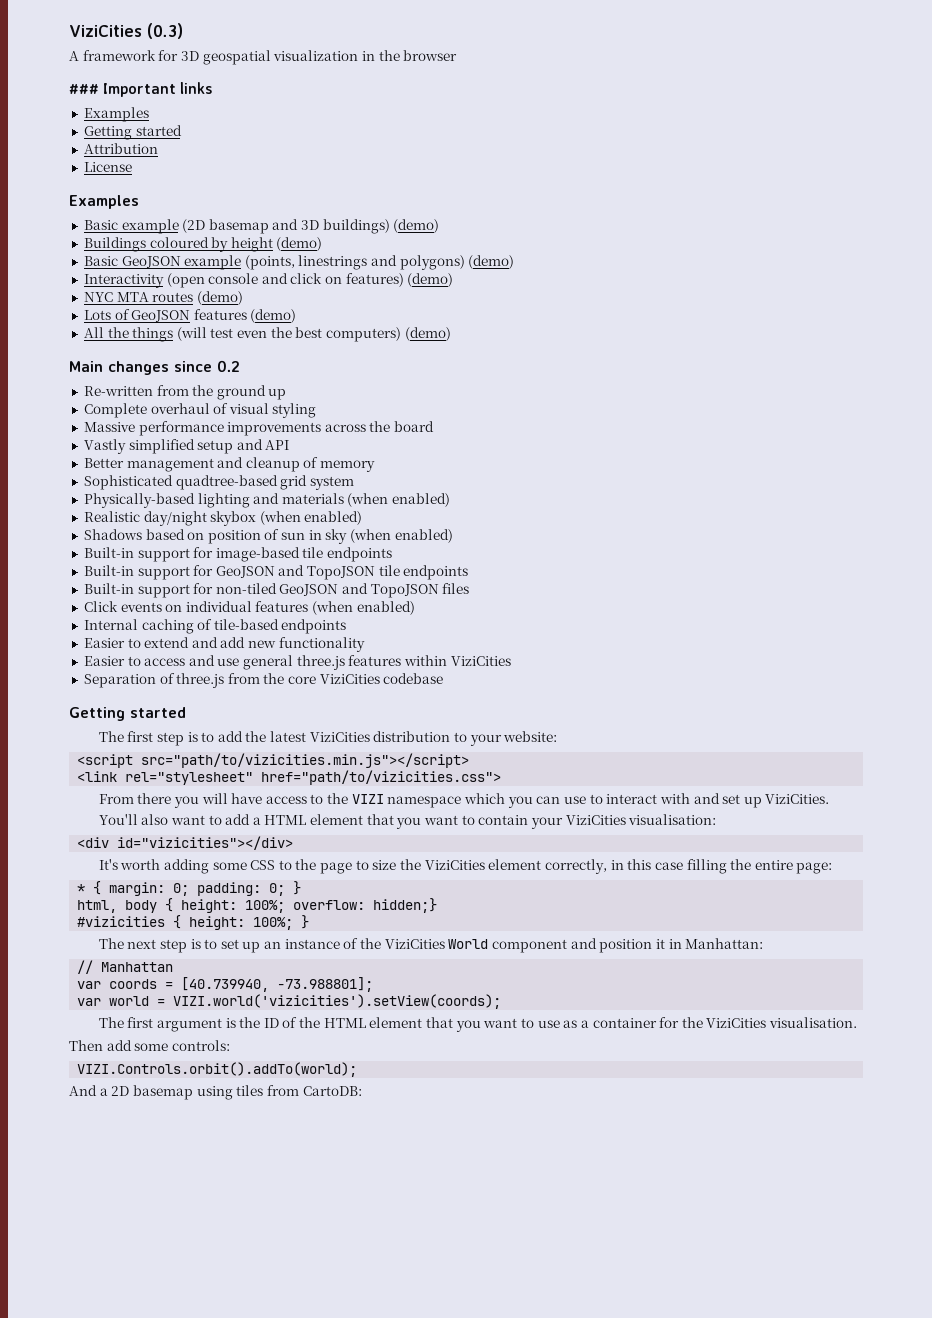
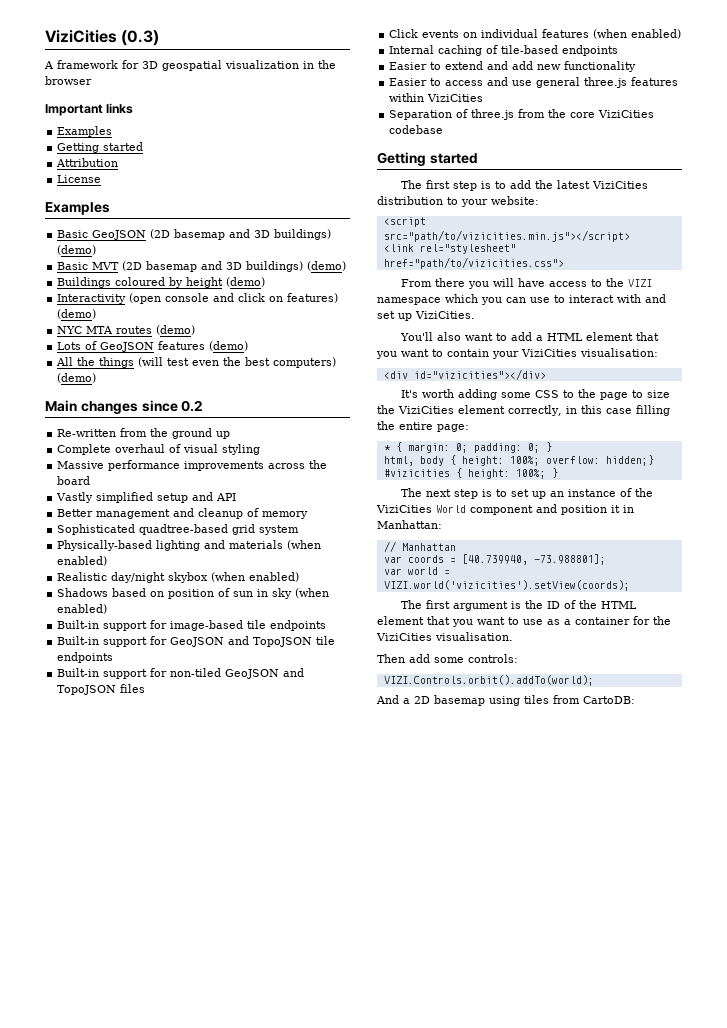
- ### Important links
+ Important links
- Basic example (2D basemap and 3D buildings) (demo)
+ Basic GeoJSON (2D basemap and 3D buildings) (demo)
+ Basic MVT (2D basemap and 3D buildings) (demo)
- Basic GeoJSON example (points, linestrings and polygons) (demo)

